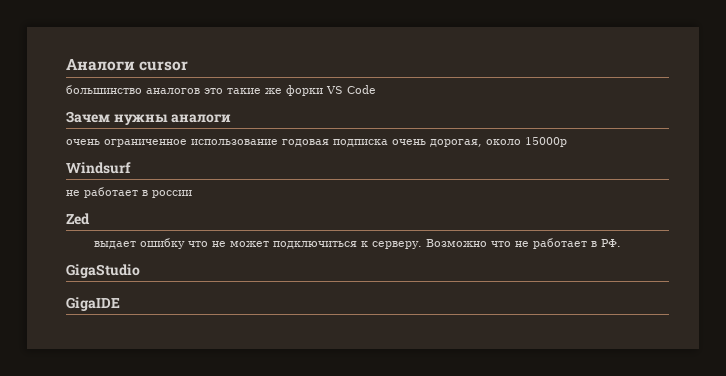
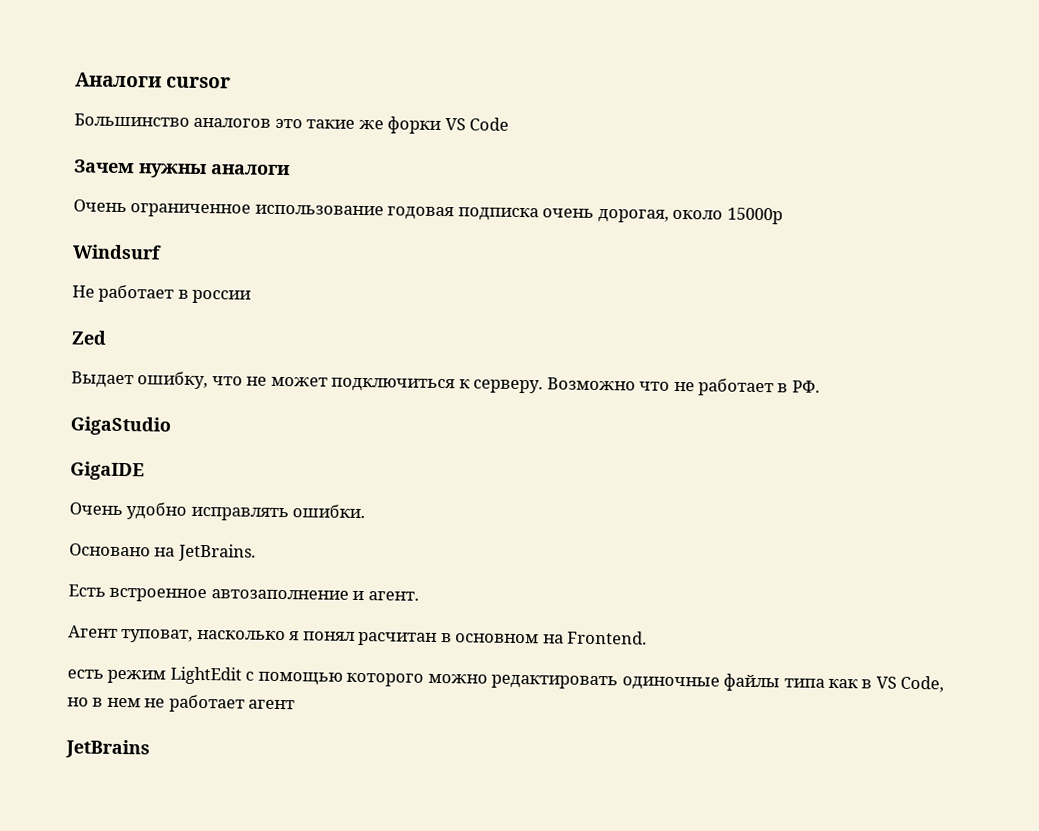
- большинство аналогов это такие же форки VS Code
+ Большинство аналогов это такие же форки VS Code
- очень ограниченное использование годовая подписка очень дорогая, около 15000р
+ Очень ограниченное использование годовая подписка очень дорогая, около 15000р
- не работает в россии
+ Не работает в россии
- выдает ошибку что не может подключиться к серверу.
+ Выдает ошибку, что не может подключиться к серверу.
+ Очень удобно исправлять ошибки.
+ Основано на JetBrains.
+ Есть встроенное автозаполнение и агент.
+ Агент туповат, насколько я понял расчитан в основном на Frontend.
+ есть режим LightEdit с помощью которого можно редактировать одиночные файлы типа как в VS Code, но в нем не работает агент
+ JetBrains

